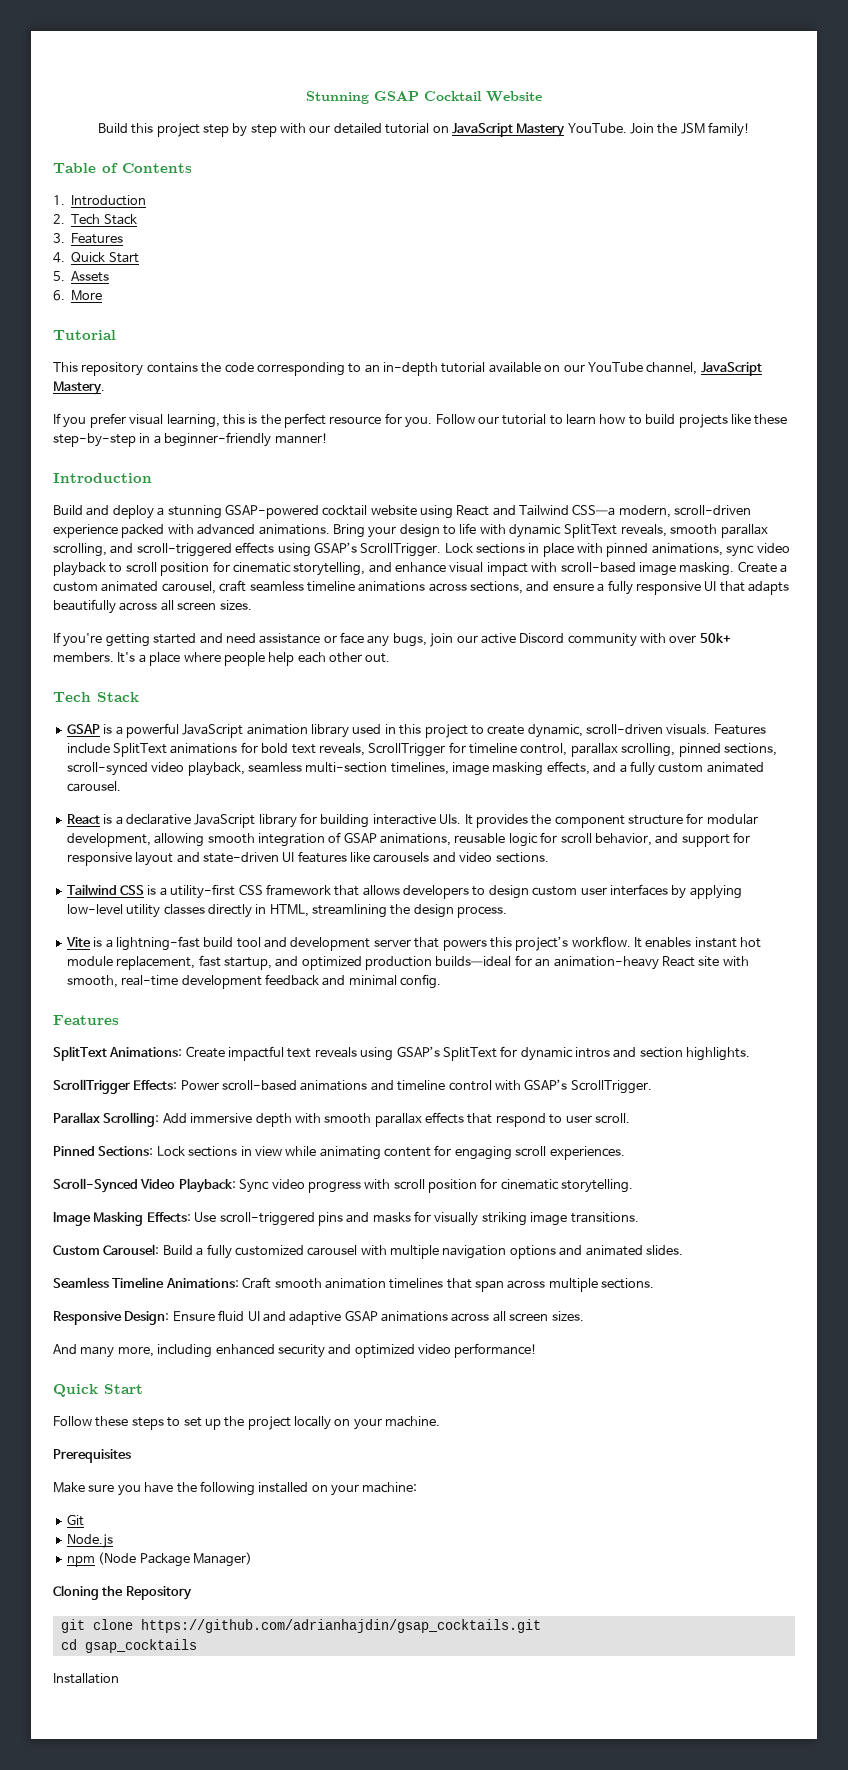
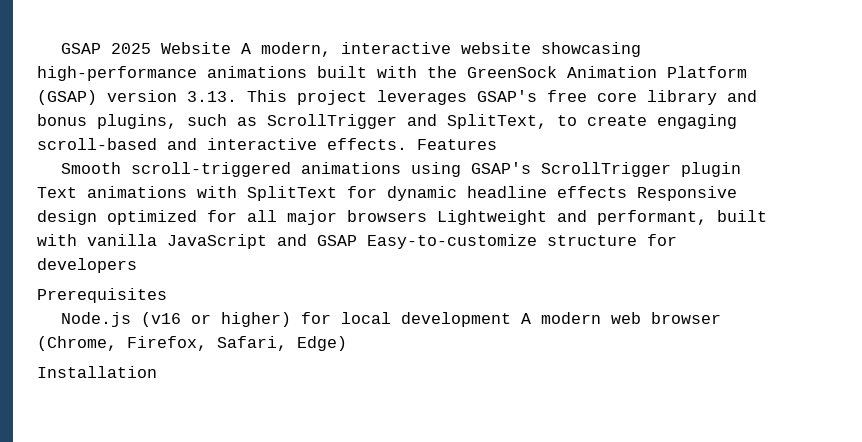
- Stunning GSAP Cocktail Website
- Build this project step by step with our detailed tutorial on JavaScript Mastery YouTube. Join the JSM family!
- Table of Contents
- 1. Introduction
- 2. Tech Stack
- 3. Features
- 4. Quick Start
- 5. Assets
- 6. More
- Tutorial
- This repository contains the code corresponding to an in-depth tutorial available on our YouTube channel, JavaScript Mastery.
- If you prefer visual learning, this is the perfect resource for you. Follow our tutorial to learn how to build projects like these step-by-step in a beginner-friendly manner!
- Introduction
- Build and deploy a stunning GSAP-powered cocktail website using React and Tailwind CSS—a modern, scroll-driven experience packed with advanced animations. Bring your design to life with dynamic SplitText reveals, smooth parallax scrolling, and scroll-triggered effects using GSAP’s ScrollTrigger. Lock sections in place with pinned animations, sync video playback to scroll position for cinematic storytelling, and enhance visual impact with scroll-based image masking. Create a custom animated carousel, craft seamless timeline animations across sections, and ensure a fully responsive UI that adapts beautifully across all screen sizes.
- If you're getting started and need assistance or face any bugs, join our active Discord community with over 50k+ members. It's a place where people help each other out.
- Tech Stack
- GSAP is a powerful JavaScript animation library used in this project to create dynamic, scroll-driven visuals. Features include SplitText animations for bold text reveals, ScrollTrigger for timeline control, parallax scrolling, pinned sections, scroll-synced video playback, seamless multi-section timelines, image masking effects, and a fully custom animated carousel.
- React is a declarative JavaScript library for building interactive UIs. It provides the component structure for modular development, allowing smooth integration of GSAP animations, reusable logic for scroll behavior, and support for responsive layout and state-driven UI features like carousels and video sections.
- Tailwind CSS is a utility-first CSS framework that allows developers to design custom user interfaces by applying low-level utility classes directly in HTML, streamlining the design process.
- Vite is a lightning-fast build tool and development server that powers this project’s workflow. It enables instant hot module replacement, fast startup, and optimized production builds—ideal for an animation-heavy React site with smooth, real-time development feedback and minimal config.
- Features
- SplitText Animations: Create impactful text reveals using GSAP’s SplitText for dynamic intros and section highlights.
- ScrollTrigger Effects: Power scroll-based animations and timeline control with GSAP’s ScrollTrigger.
- Parallax Scrolling: Add immersive depth with smooth parallax effects that respond to user scroll.
- Pinned Sections: Lock sections in view while animating content for engaging scroll experiences.
- Scroll-Synced Video Playback: Sync video progress with scroll position for cinematic storytelling.
- Image Masking Effects: Use scroll-triggered pins and masks for visually striking image transitions.
- Custom Carousel: Build a fully customized carousel with multiple navigation options and animated slides.
- Seamless Timeline Animations: Craft smooth animation timelines that span across multiple sections.
- Responsive Design: Ensure fluid UI and adaptive GSAP animations across all screen sizes.
- And many more, including enhanced security and optimized video performance!
- Quick Start
- Follow these steps to set up the project locally on your machine.
+ GSAP 2025 Website A modern, interactive website showcasing high-performance animations built with the GreenSock Animation Platform (GSAP) version 3.13. This project leverages GSAP's free core library and bonus plugins, such as ScrollTrigger and SplitText, to create engaging scroll-based and interactive effects. Features
+ Smooth scroll-triggered animations using GSAP's ScrollTrigger plugin Text animations with SplitText for dynamic headline effects Responsive design optimized for all major browsers Lightweight and performant, built with vanilla JavaScript and GSAP Easy-to-customize structure for developers
  Prerequisites
- Make sure you have the following installed on your machine:
- Git
- Node.js
- npm (Node Package Manager)
- Cloning the Repository
- git clone https://github.com/adrianhajdin/gsap_cocktails.git
- cd gsap_cocktails
+ Node.js (v16 or higher) for local development A modern web browser (Chrome, Firefox, Safari, Edge)

